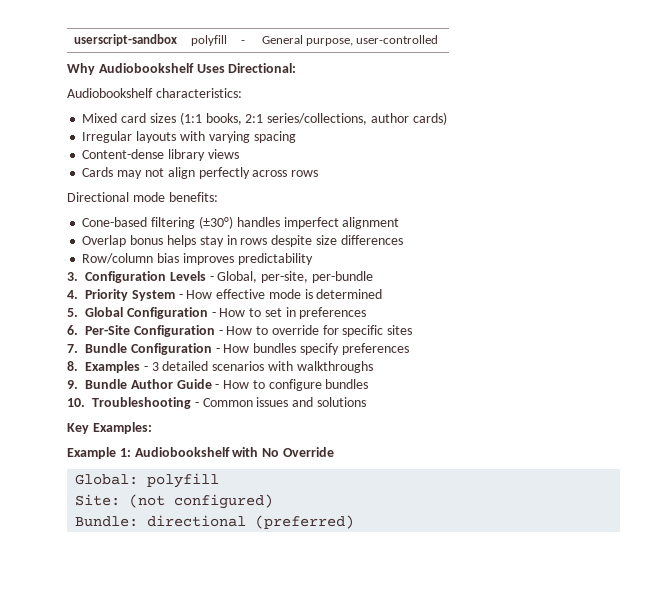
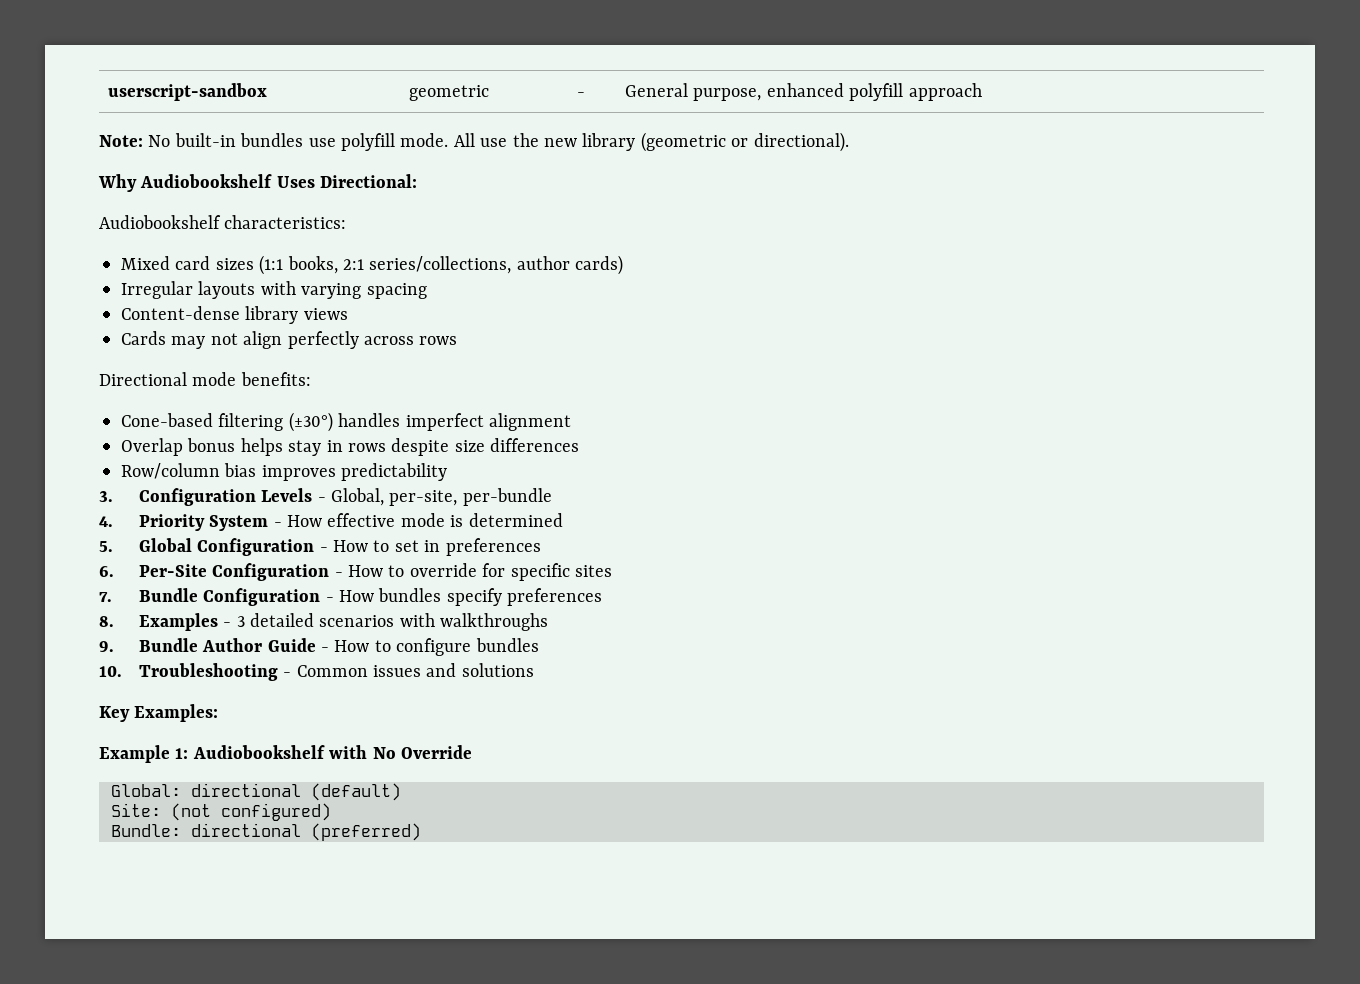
- userscript-sandbox | polyfill | - | General purpose, user-controlled
+ userscript-sandbox | geometric | - | General purpose, enhanced polyfill approach
+ Note: No built-in bundles use polyfill mode. All use the new library (geometric or directional).
- Global: polyfill
+ Global: directional (default)

